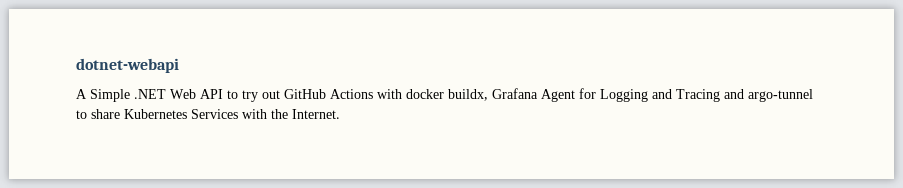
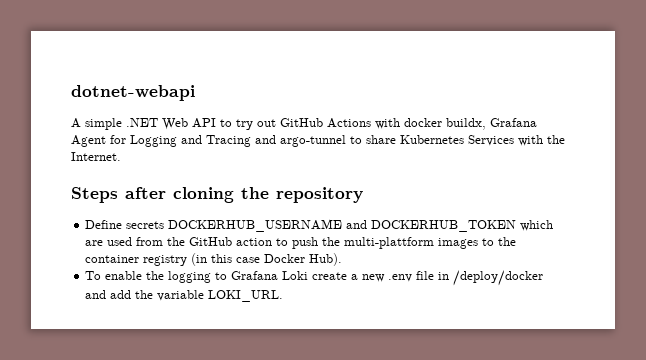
- A Simple .NET Web API to try out GitHub Actions with docker buildx, Grafana Agent for Logging and Tracing and argo-tunnel to share Kubernetes Services with the Internet.
+ A simple .NET Web API to try out GitHub Actions with docker buildx, Grafana Agent for Logging and Tracing and argo-tunnel to share Kubernetes Services with the Internet.
+ Steps after cloning the repository
+ Define secrets DOCKERHUB_USERNAME and DOCKERHUB_TOKEN which are used from the GitHub action to push the multi-plattform images to the container registry (in this case Docker Hub).
+ To enable the logging to Grafana Loki create a new .env file in /deploy/docker and add the variable LOKI_URL.

